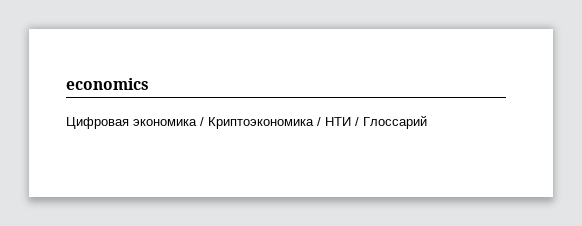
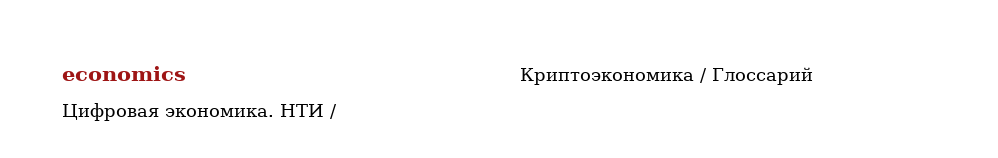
- Цифровая экономика / Криптоэкономика / НТИ / Глоссарий
+ Цифровая экономика. НТИ / Криптоэкономика / Глоссарий

